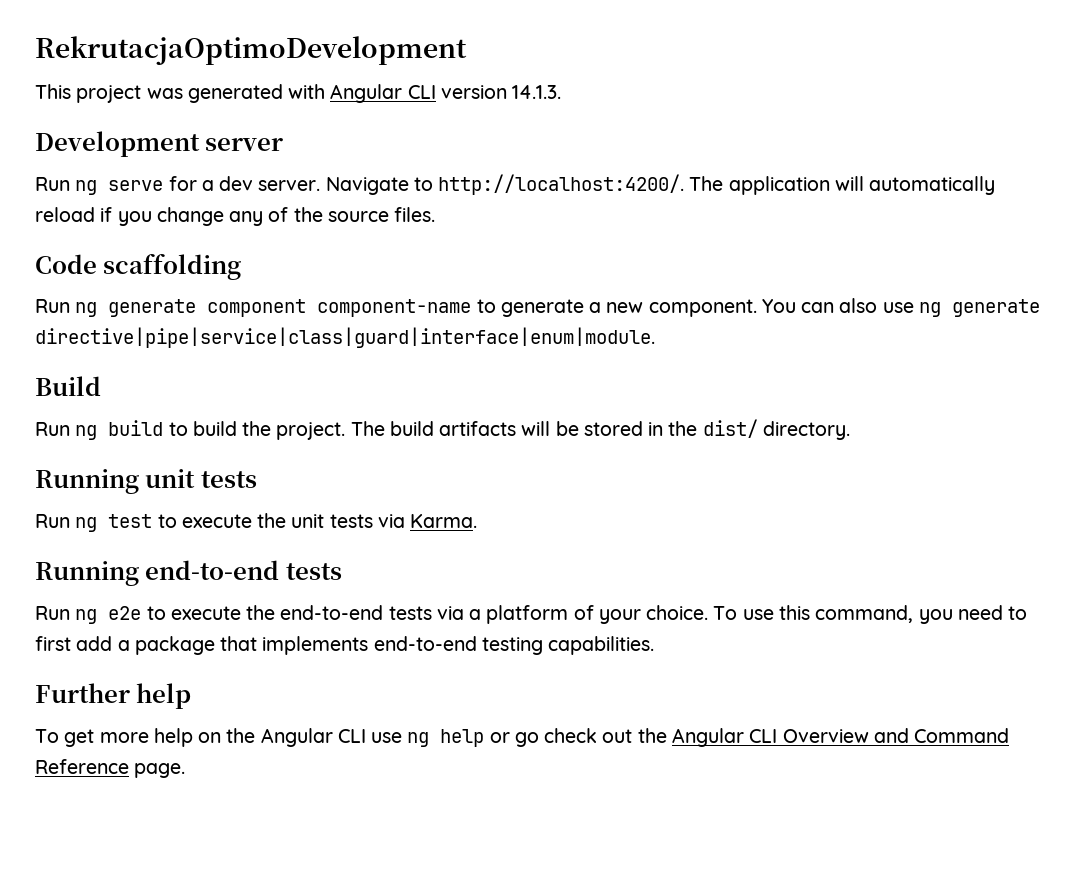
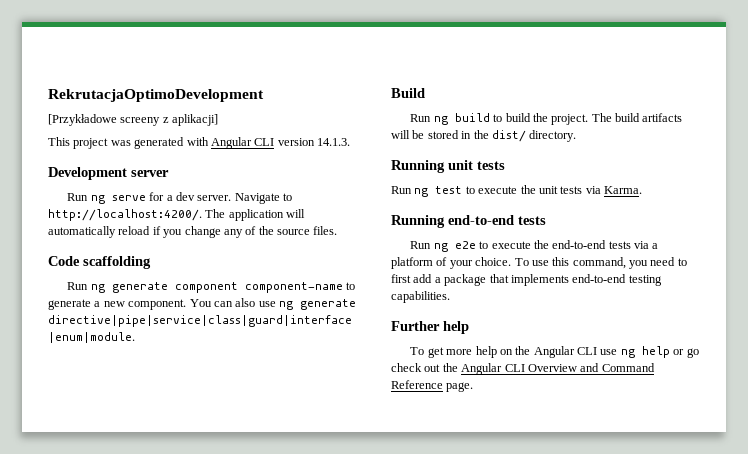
+ [Przykładowe screeny z aplikacji]

